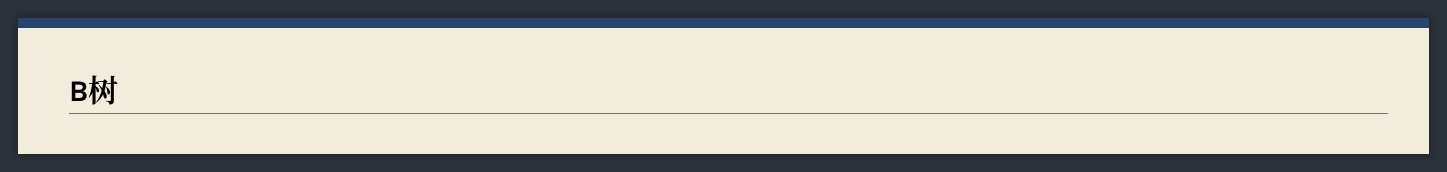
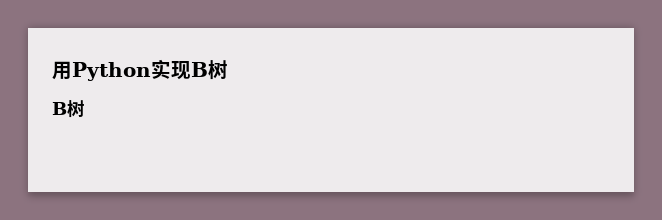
+ 用Python实现B树

